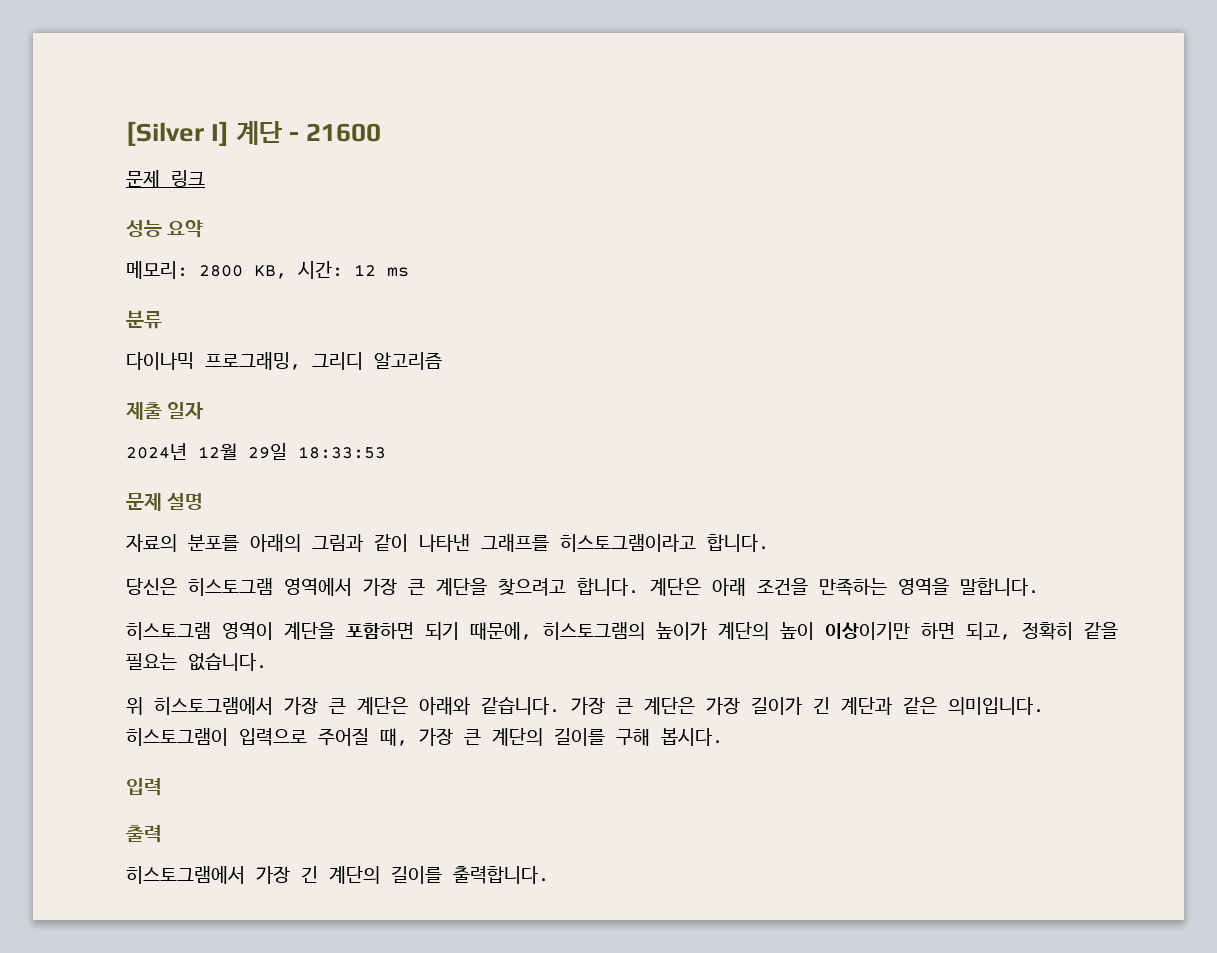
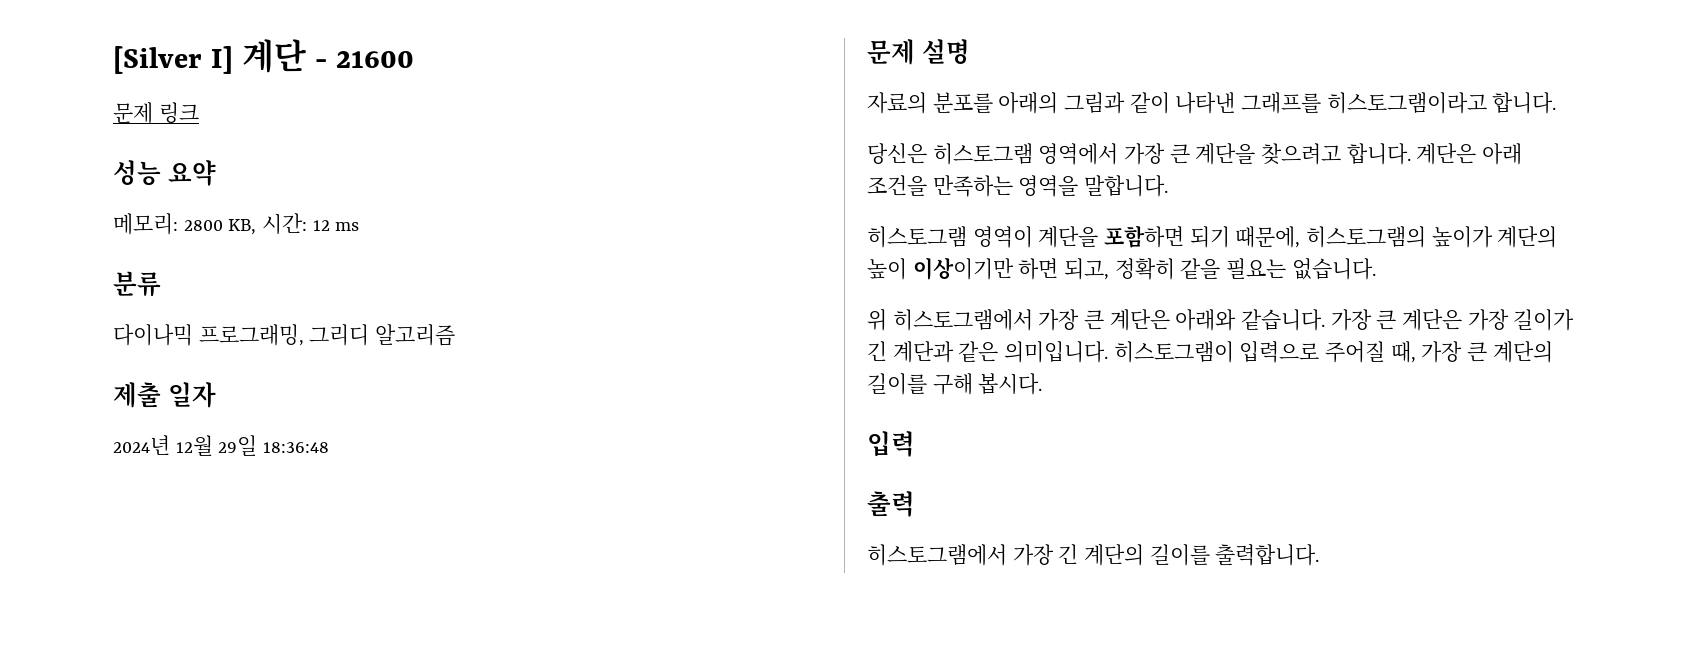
- 2024년 12월 29일 18:33:53
+ 2024년 12월 29일 18:36:48

